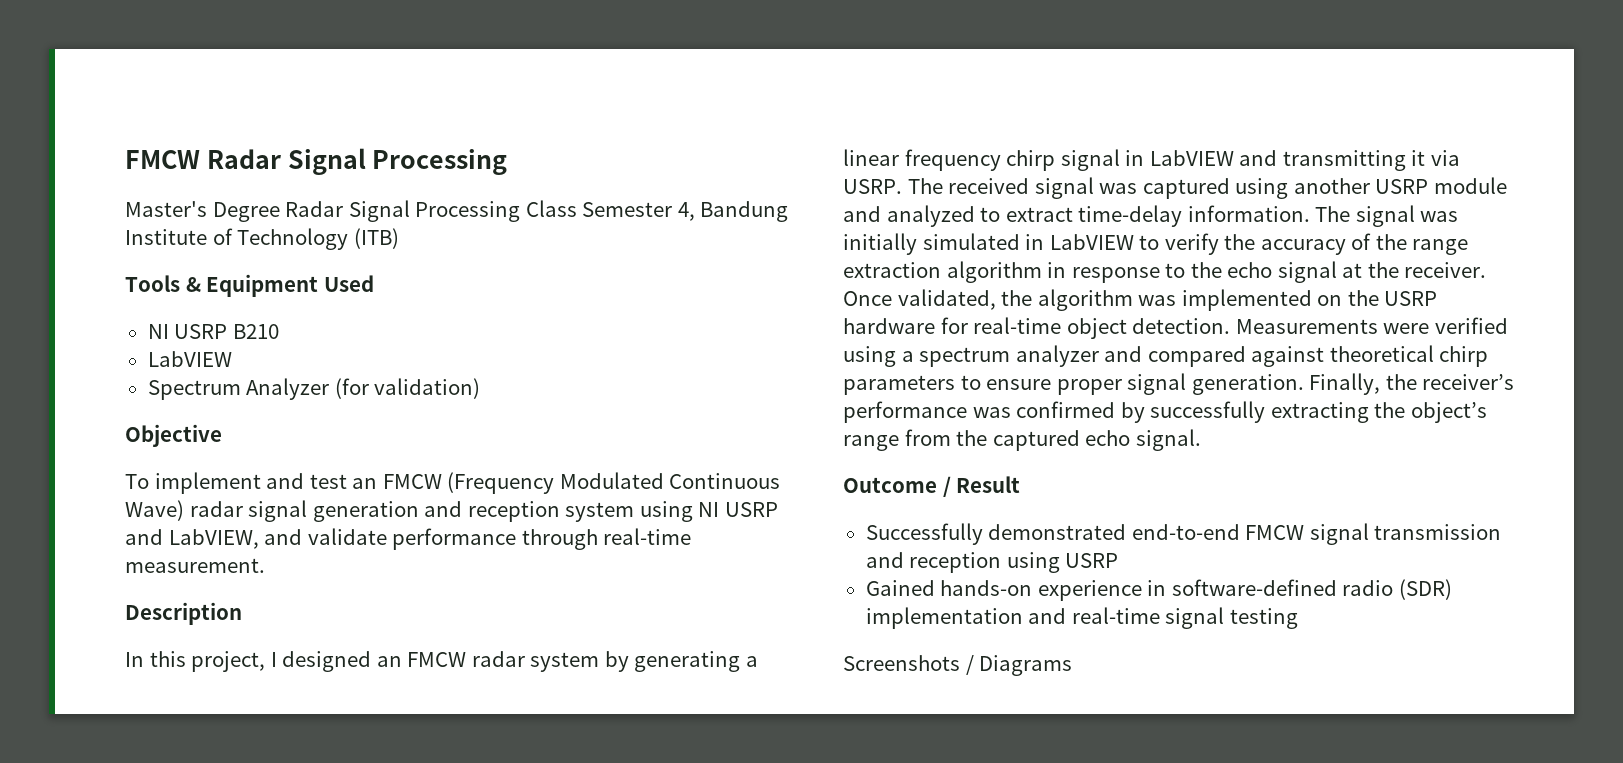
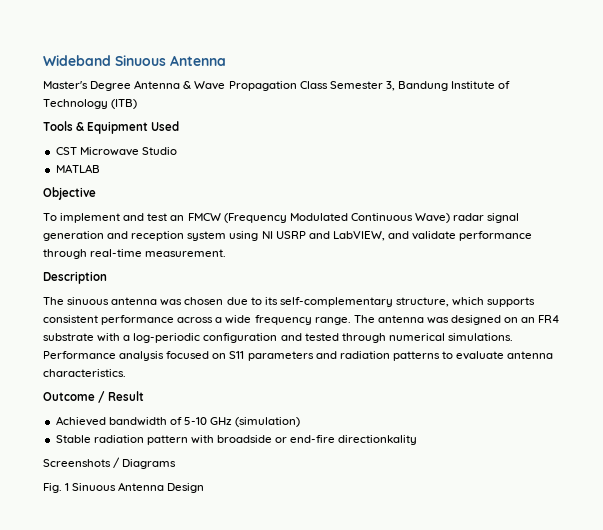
- FMCW Radar Signal Processing
- Master's Degree Radar Signal Processing Class Semester 4, Bandung Institute of Technology (ITB)
+ Wideband Sinuous Antenna
+ Master's Degree Antenna & Wave Propagation Class Semester 3, Bandung Institute of Technology (ITB)
- NI USRP B210
- LabVIEW
- Spectrum Analyzer (for validation)
+ CST Microwave Studio
+ MATLAB
- In this project, I designed an FMCW radar system by generating a linear frequency chirp signal in LabVIEW and transmitting it via USRP. The received signal was captured using another USRP module and analyzed to extract time-delay information. The signal was initially simulated in LabVIEW to verify the accuracy of the range extraction algorithm in response to the echo signal at the receiver. Once validated, the algorithm was implemented on the USRP hardware for real-time object detection. Measurements were verified using a spectrum analyzer and compared against theoretical chirp parameters to ensure proper signal generation. Finally, the receiver’s performance was confirmed by successfully extracting the object’s range from the captured echo signal.
+ The sinuous antenna was chosen due to its self-complementary structure, which supports consistent performance across a wide frequency range. The antenna was designed on an FR4 substrate with a log-periodic configuration and tested through numerical simulations. Performance analysis focused on S11 parameters and radiation patterns to evaluate antenna characteristics.
  Outcome / Result
- Successfully demonstrated end-to-end FMCW signal transmission and reception using USRP
- Gained hands-on experience in software-defined radio (SDR) implementation and real-time signal testing
+ Achieved bandwidth of 5-10 GHz (simulation)
+ Stable radiation pattern with broadside or end-fire directionkality
  Screenshots / Diagrams
+ Fig. 1 Sinuous Antenna Design

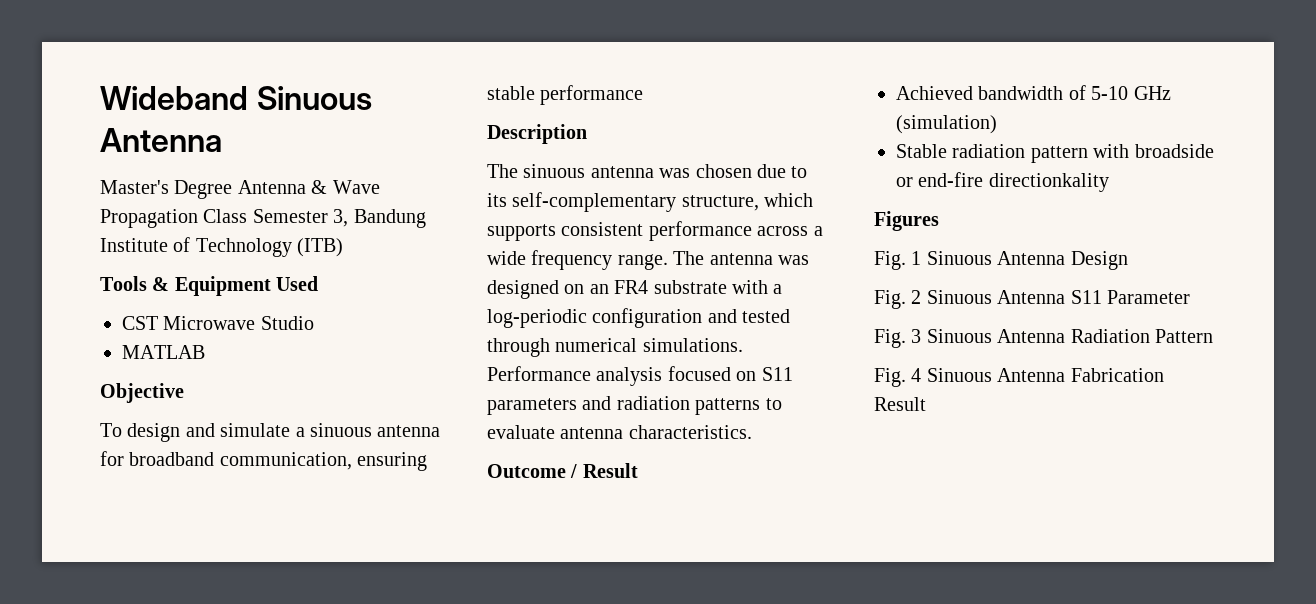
- To implement and test an FMCW (Frequency Modulated Continuous Wave) radar signal generation and reception system using NI USRP and LabVIEW, and validate performance through real-time measurement.
+ To design and simulate a sinuous antenna for broadband communication, ensuring stable performance
- Screenshots / Diagrams
+ Figures
+ Fig. 2 Sinuous Antenna S11 Parameter
+ Fig. 3 Sinuous Antenna Radiation Pattern
+ Fig. 4 Sinuous Antenna Fabrication Result

